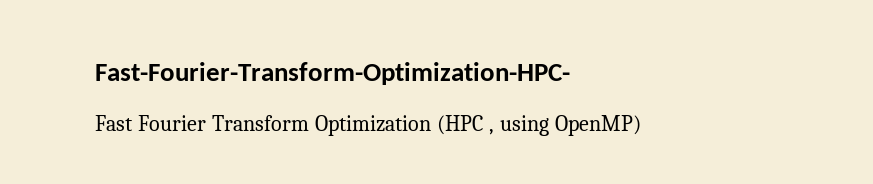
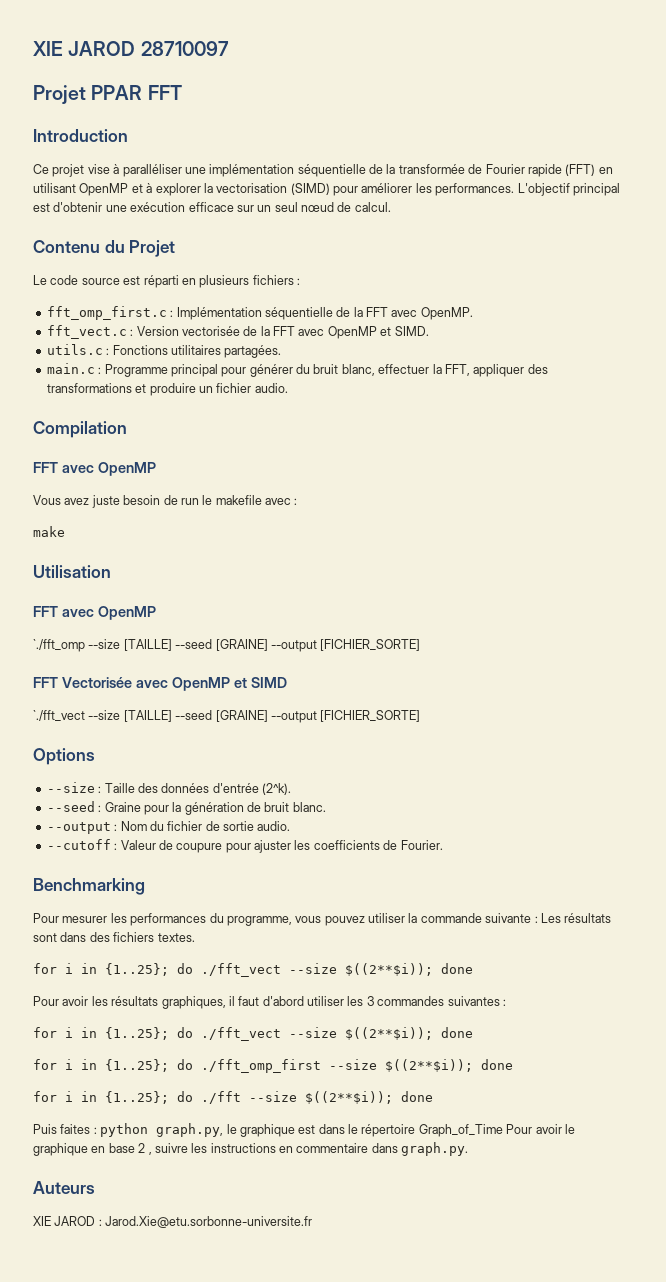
- Fast-Fourier-Transform-Optimization-HPC-
- Fast Fourier Transform Optimization (HPC , using OpenMP)
+ XIE JAROD 28710097
+ Projet PPAR FFT
+ Introduction
+ Ce projet vise à paralléliser une implémentation séquentielle de la transformée de Fourier rapide (FFT) en utilisant OpenMP et à explorer la vectorisation (SIMD) pour améliorer les performances. L'objectif principal est d'obtenir une exécution efficace sur un seul nœud de calcul.
+ Contenu du Projet
+ Le code source est réparti en plusieurs fichiers :
+ fft_omp_first.c : Implémentation séquentielle de la FFT avec OpenMP.
+ fft_vect.c : Version vectorisée de la FFT avec OpenMP et SIMD.
+ utils.c : Fonctions utilitaires partagées.
+ main.c : Programme principal pour générer du bruit blanc, effectuer la FFT, appliquer des transformations et produire un fichier audio.
+ Compilation
+ FFT avec OpenMP
+ Vous avez juste besoin de run le makefile avec :
+ make
+ Utilisation
+ FFT avec OpenMP
+ `./fft_omp --size [TAILLE] --seed [GRAINE] --output [FICHIER_SORTE]
+ FFT Vectorisée avec OpenMP et SIMD
+ `./fft_vect --size [TAILLE] --seed [GRAINE] --output [FICHIER_SORTE]
+ Options
+ --size : Taille des données d'entrée (2^k).
+ --seed : Graine pour la génération de bruit blanc.
+ --output : Nom du fichier de sortie audio.
+ --cutoff : Valeur de coupure pour ajuster les coefficients de Fourier.
+ Benchmarking
+ Pour mesurer les performances du programme, vous pouvez utiliser la commande suivante : Les résultats sont dans des fichiers textes.
+ for i in {1..25}; do ./fft_vect --size $((2**$i)); done
+ Pour avoir les résultats graphiques, il faut d'abord utiliser les 3 commandes suivantes :
+ for i in {1..25}; do ./fft_vect --size $((2**$i)); done
+ for i in {1..25}; do ./fft_omp_first --size $((2**$i)); done
+ for i in {1..25}; do ./fft --size $((2**$i)); done
+ Puis faites : python graph.py, le graphique est dans le répertoire Graph_of_Time Pour avoir le graphique en base 2 , suivre les instructions en commentaire dans graph.py.
+ Auteurs
+ XIE JAROD : Jarod.Xie@etu.sorbonne-universite.fr

